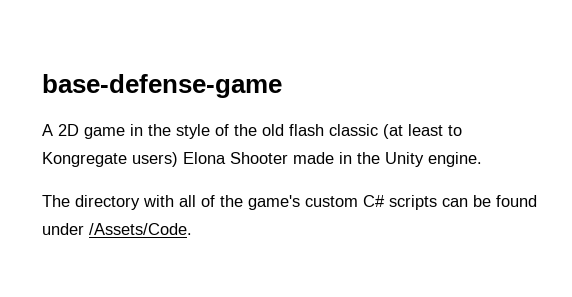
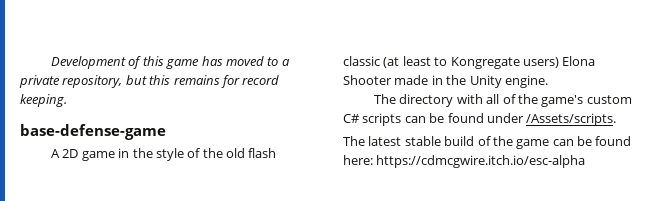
+ Development of this game has moved to a private repository, but this remains for record keeping.
- The directory with all of the game's custom C# scripts can be found under /Assets/Code.
+ The directory with all of the game's custom C# scripts can be found under /Assets/scripts.
+ The latest stable build of the game can be found here: https://cdmcgwire.itch.io/esc-alpha

